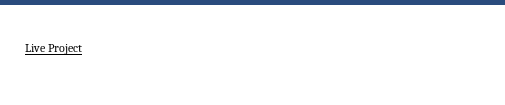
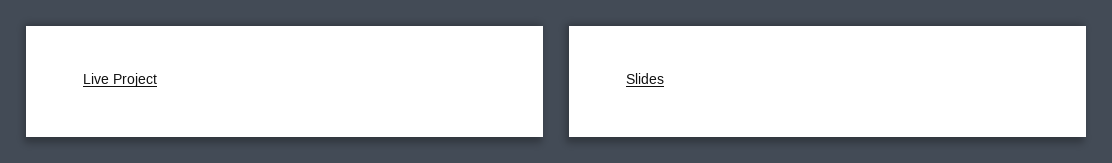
+ Slides

